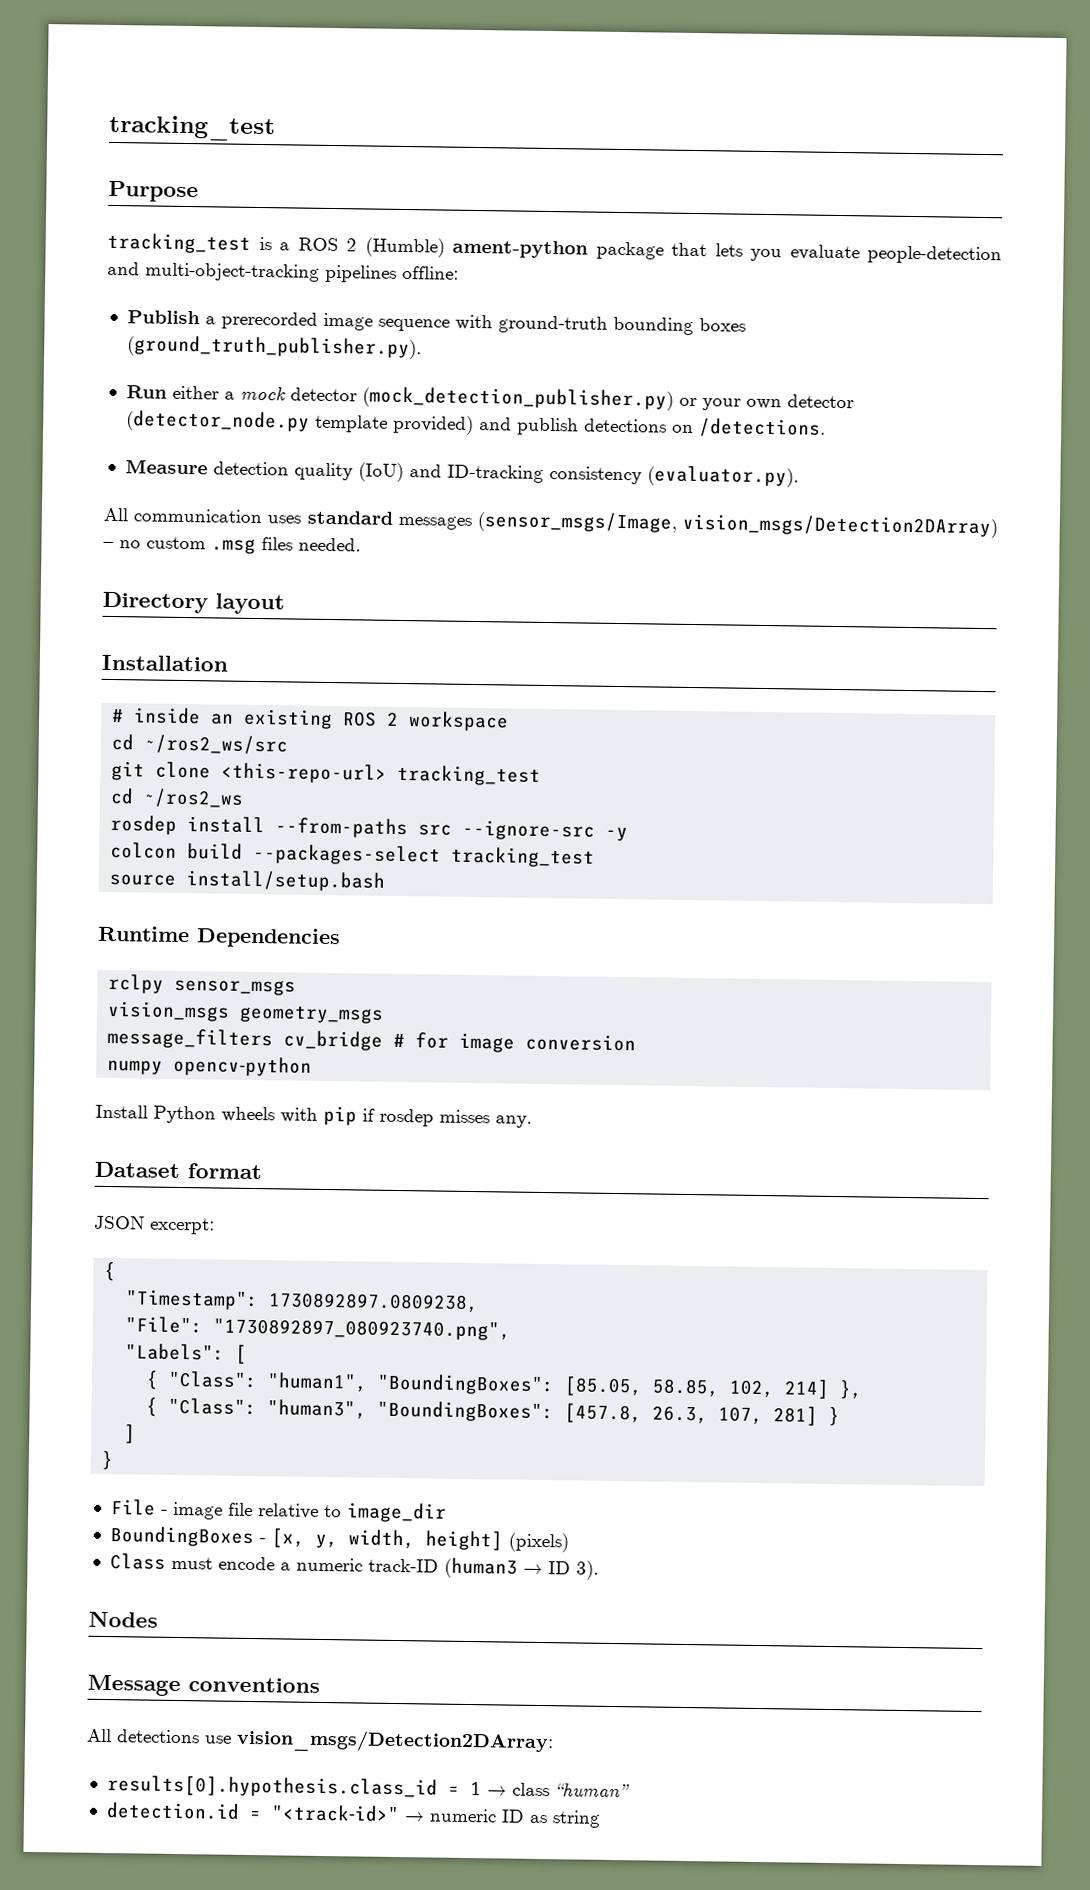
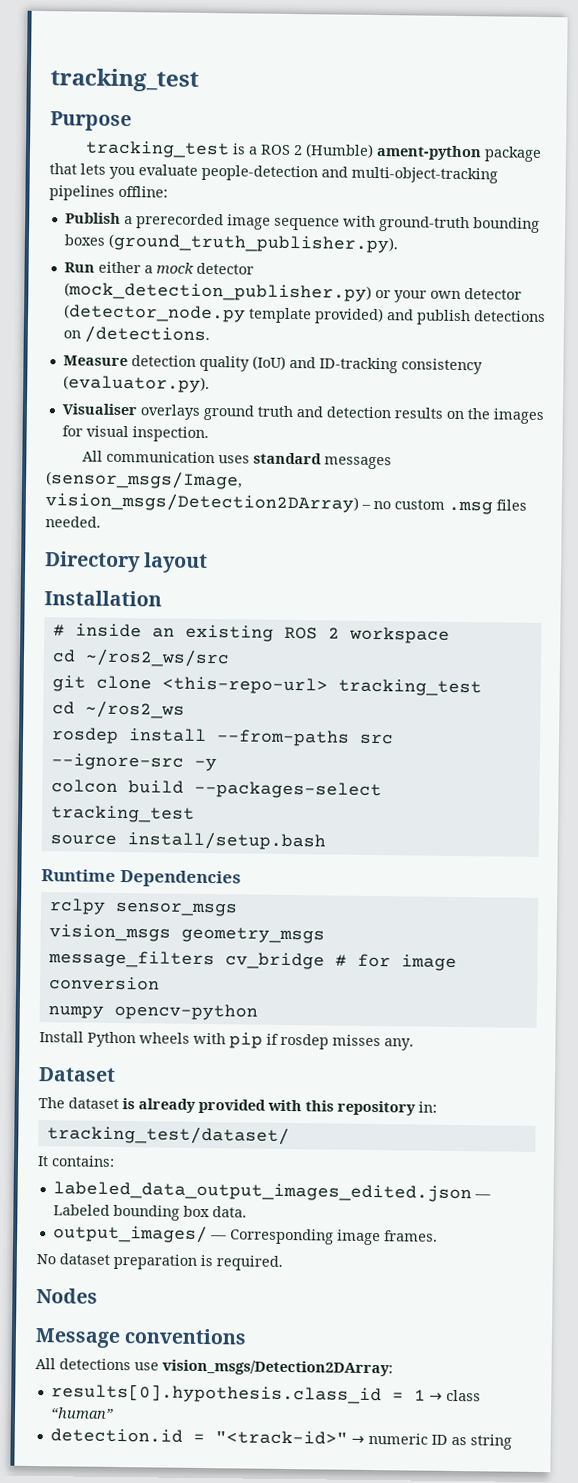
+ Visualiser overlays ground truth and detection results on the images for visual inspection.
- Dataset format
- JSON excerpt:
- {
- "Timestamp": 1730892897.0809238,
- "File": "1730892897_080923740.png",
- "Labels": [
- { "Class": "human1", "BoundingBoxes": [85.05, 58.85, 102, 214] },
- { "Class": "human3", "BoundingBoxes": [457.8, 26.3, 107, 281] }
- ]
- }
- File ‑ image file relative to image_dir
- BoundingBoxes ‑ [x, y, width, height] (pixels)
- Class must encode a numeric track‑ID (human3 → ID 3).
+ Dataset
+ The dataset is already provided with this repository in:
+ tracking_test/dataset/
+ It contains:
+ labeled_data_output_images_edited.json — Labeled bounding box data.
+ output_images/ — Corresponding image frames.
+ No dataset preparation is required.

